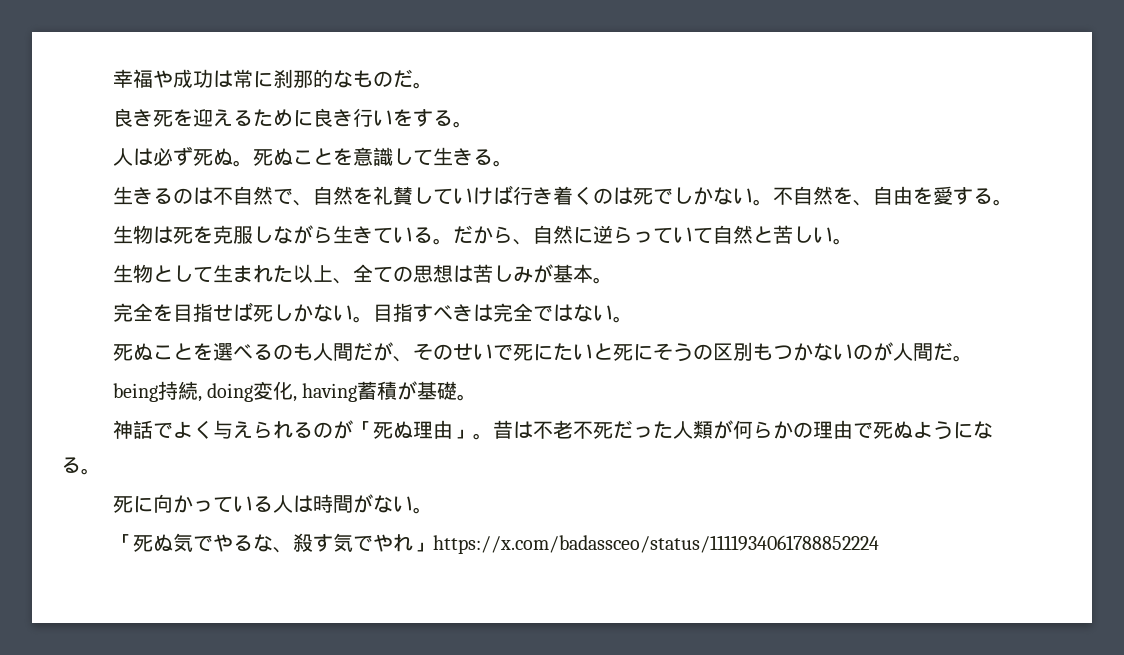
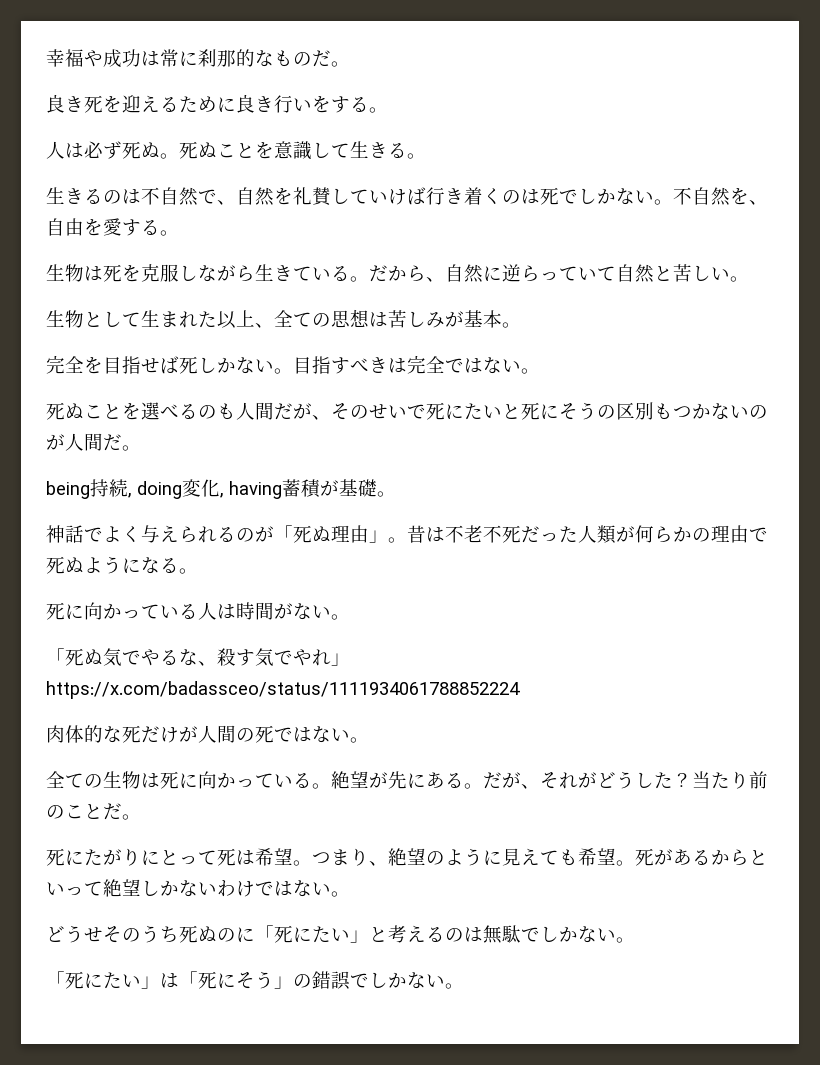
+ 肉体的な死だけが人間の死ではない。
+ 全ての生物は死に向かっている。絶望が先にある。だが、それがどうした？当たり前のことだ。
+ 死にたがりにとって死は希望。つまり、絶望のように見えても希望。死があるからといって絶望しかないわけではない。
+ どうせそのうち死ぬのに「死にたい」と考えるのは無駄でしかない。
+ 「死にたい」は「死にそう」の錯誤でしかない。

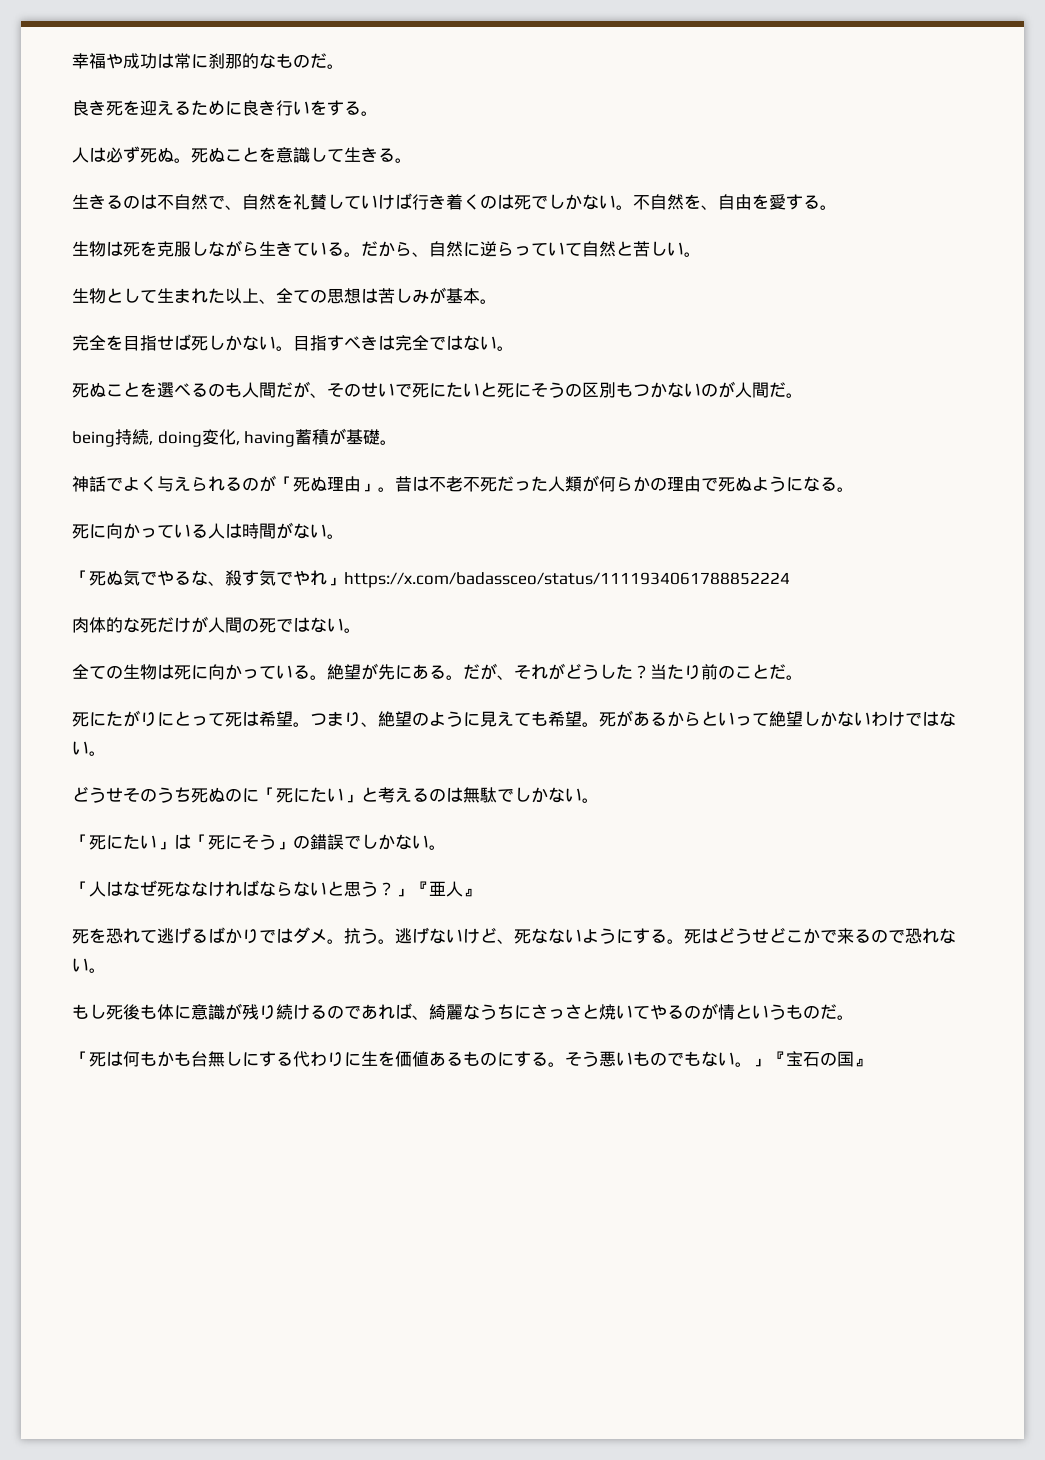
+ 「人はなぜ死ななければならないと思う？」『亜人』
+ 死を恐れて逃げるばかりではダメ。抗う。逃げないけど、死なないようにする。死はどうせどこかで来るので恐れない。
+ もし死後も体に意識が残り続けるのであれば、綺麗なうちにさっさと焼いてやるのが情というものだ。
+ 「死は何もかも台無しにする代わりに生を価値あるものにする。そう悪いものでもない。」『宝石の国』

